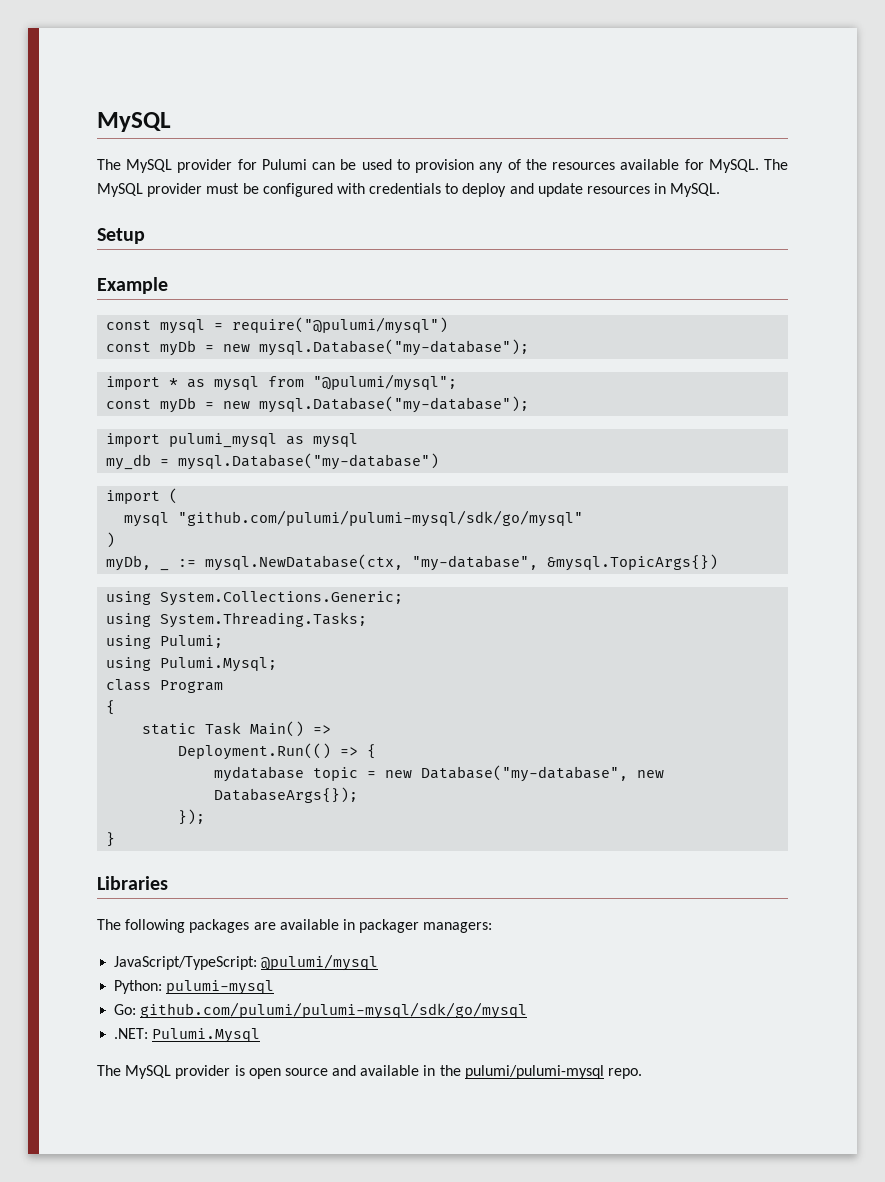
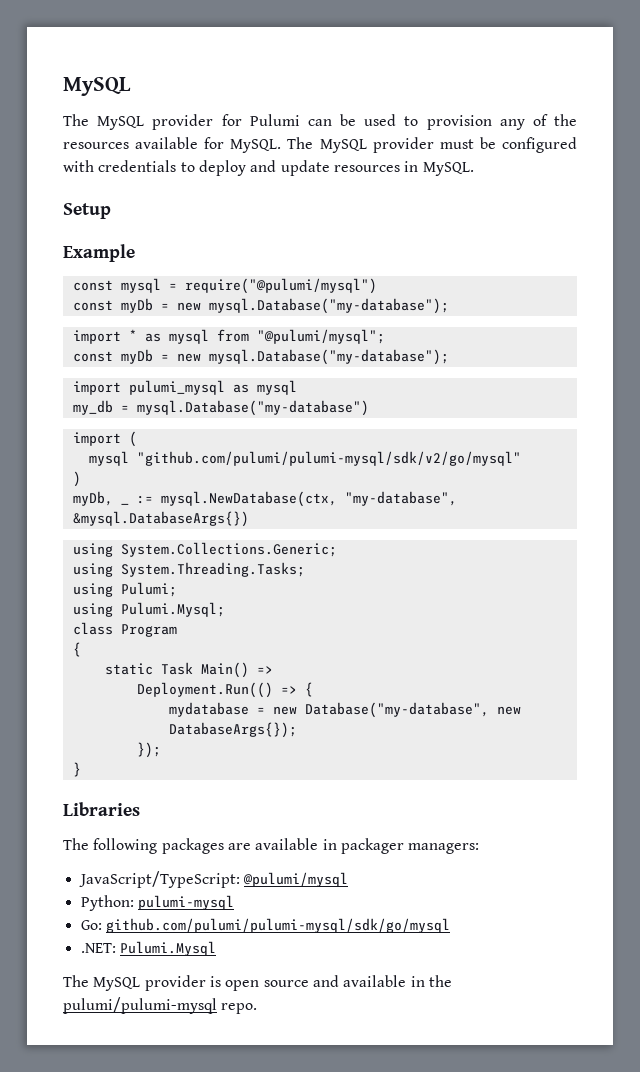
- mysql "github.com/pulumi/pulumi-mysql/sdk/go/mysql"
+ mysql "github.com/pulumi/pulumi-mysql/sdk/v2/go/mysql"
- myDb, _ := mysql.NewDatabase(ctx, "my-database", &mysql.TopicArgs{})
+ myDb, _ := mysql.NewDatabase(ctx, "my-database", &mysql.DatabaseArgs{})
- mydatabase topic = new Database("my-database", new DatabaseArgs{});
+ mydatabase = new Database("my-database", new DatabaseArgs{});

